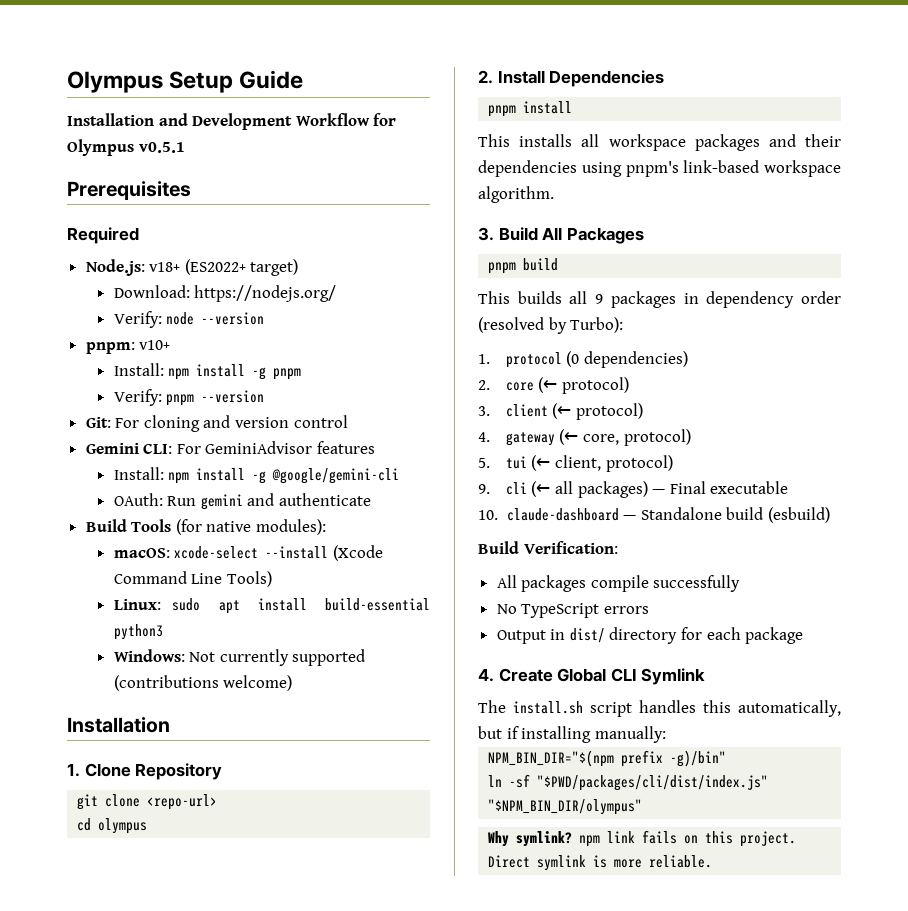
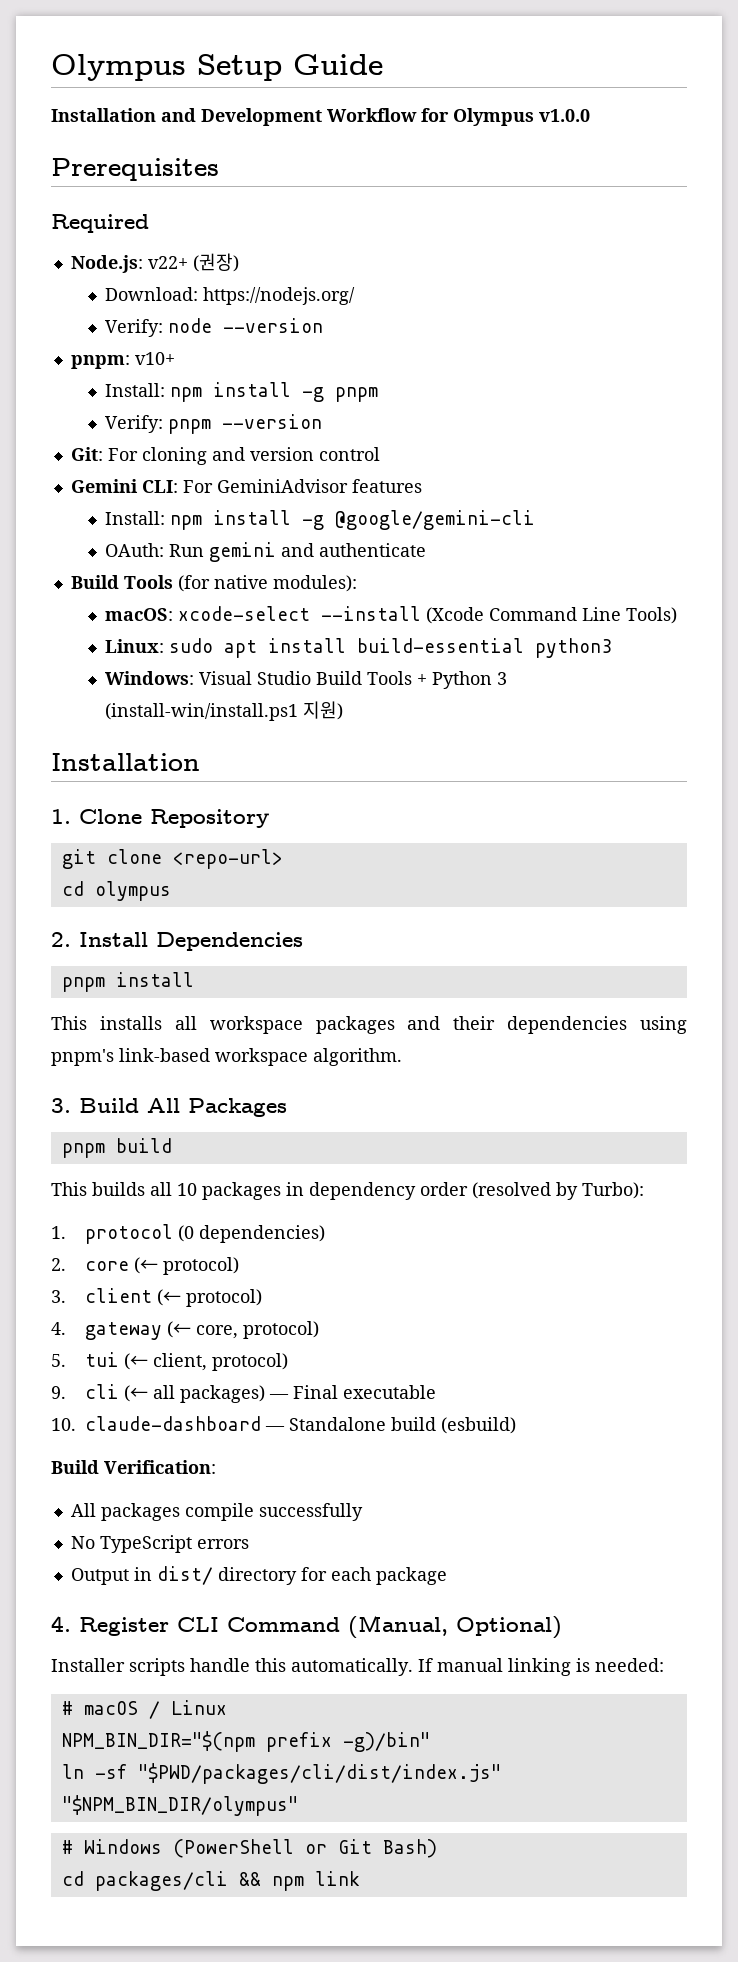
- Installation and Development Workflow for Olympus v0.5.1
+ Installation and Development Workflow for Olympus v1.0.0
- Node.js: v18+ (ES2022+ target)
+ Node.js: v22+ (권장)
- Windows: Not currently supported (contributions welcome)
+ Windows: Visual Studio Build Tools + Python 3 (install-win/install.ps1 지원)
- This builds all 9 packages in dependency order (resolved by Turbo):
+ This builds all 10 packages in dependency order (resolved by Turbo):
- 4. Create Global CLI Symlink
- The install.sh script handles this automatically, but if installing manually:
+ 4. Register CLI Command (Manual, Optional)
+ Installer scripts handle this automatically. If manual linking is needed:
+ # macOS / Linux
- Why symlink? npm link fails on this project. Direct symlink is more reliable.
+ # Windows (PowerShell or Git Bash)
+ cd packages/cli && npm link

